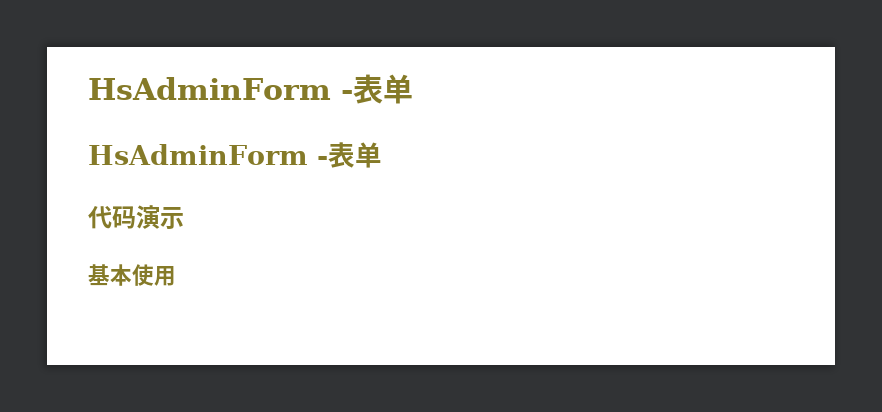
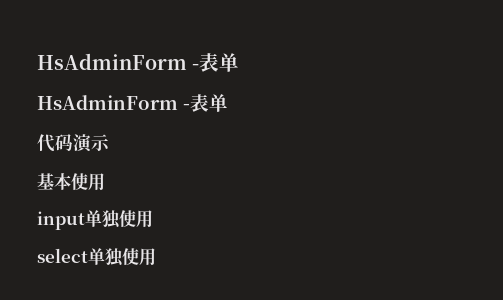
+ input单独使用
+ select单独使用

